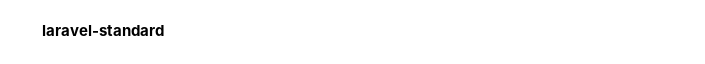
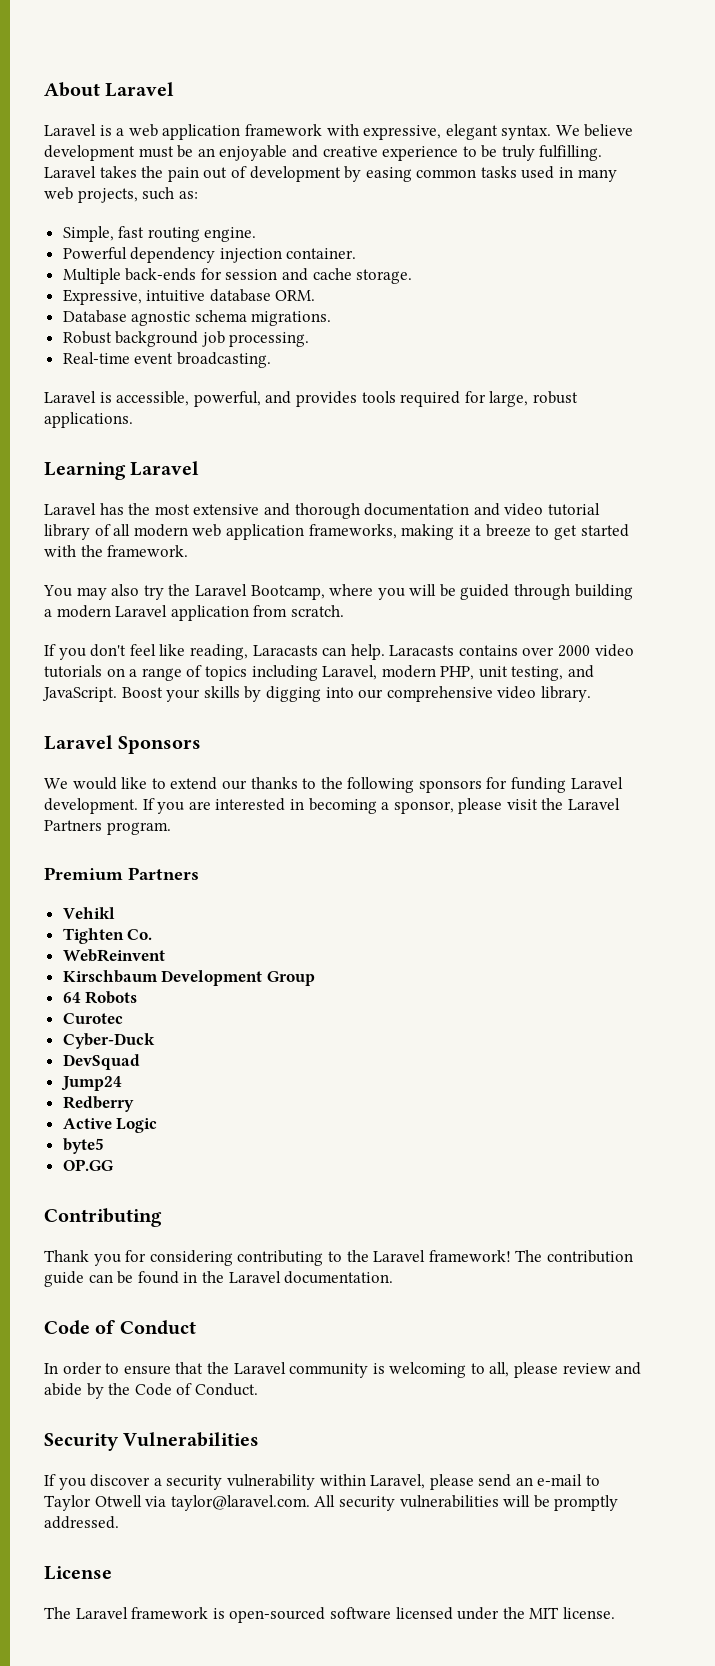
- laravel-standard
+ About Laravel
+ Laravel is a web application framework with expressive, elegant syntax. We believe development must be an enjoyable and creative experience to be truly fulfilling. Laravel takes the pain out of development by easing common tasks used in many web projects, such as:
+ Simple, fast routing engine.
+ Powerful dependency injection container.
+ Multiple back-ends for session and cache storage.
+ Expressive, intuitive database ORM.
+ Database agnostic schema migrations.
+ Robust background job processing.
+ Real-time event broadcasting.
+ Laravel is accessible, powerful, and provides tools required for large, robust applications.
+ Learning Laravel
+ Laravel has the most extensive and thorough documentation and video tutorial library of all modern web application frameworks, making it a breeze to get started with the framework.
+ You may also try the Laravel Bootcamp, where you will be guided through building a modern Laravel application from scratch.
+ If you don't feel like reading, Laracasts can help. Laracasts contains over 2000 video tutorials on a range of topics including Laravel, modern PHP, unit testing, and JavaScript. Boost your skills by digging into our comprehensive video library.
+ Laravel Sponsors
+ We would like to extend our thanks to the following sponsors for funding Laravel development. If you are interested in becoming a sponsor, please visit the Laravel Partners program.
+ Premium Partners
+ Vehikl
+ Tighten Co.
+ WebReinvent
+ Kirschbaum Development Group
+ 64 Robots
+ Curotec
+ Cyber-Duck
+ DevSquad
+ Jump24
+ Redberry
+ Active Logic
+ byte5
+ OP.GG
+ Contributing
+ Thank you for considering contributing to the Laravel framework! The contribution guide can be found in the Laravel documentation.
+ Code of Conduct
+ In order to ensure that the Laravel community is welcoming to all, please review and abide by the Code of Conduct.
+ Security Vulnerabilities
+ If you discover a security vulnerability within Laravel, please send an e-mail to Taylor Otwell via taylor@laravel.com. All security vulnerabilities will be promptly addressed.
+ License
+ The Laravel framework is open-sourced software licensed under the MIT license.

